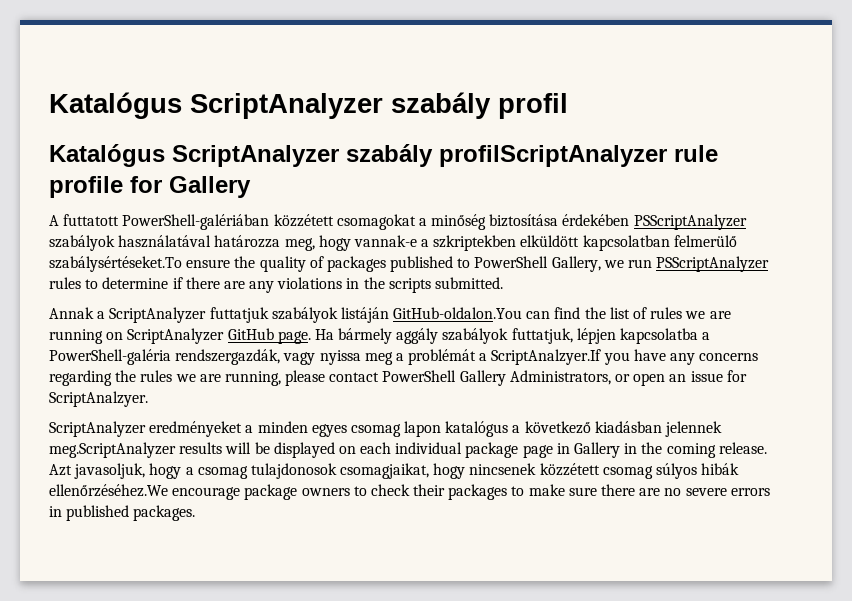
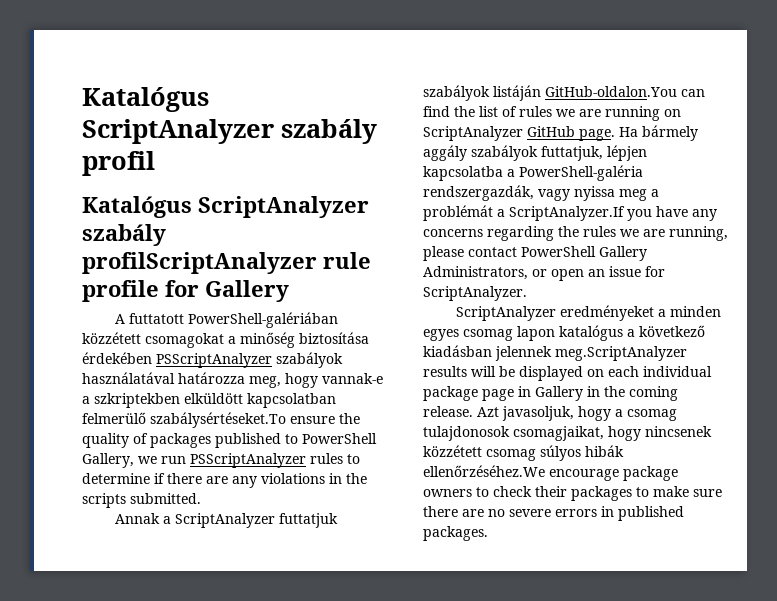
- Ha bármely aggály szabályok futtatjuk, lépjen kapcsolatba a PowerShell-galéria rendszergazdák, vagy nyissa meg a problémát a ScriptAnalzyer.If you have any concerns regarding the rules we are running, please contact PowerShell Gallery Administrators, or open an issue for ScriptAnalzyer.
+ Ha bármely aggály szabályok futtatjuk, lépjen kapcsolatba a PowerShell-galéria rendszergazdák, vagy nyissa meg a problémát a ScriptAnalyzer.If you have any concerns regarding the rules we are running, please contact PowerShell Gallery Administrators, or open an issue for ScriptAnalyzer.

